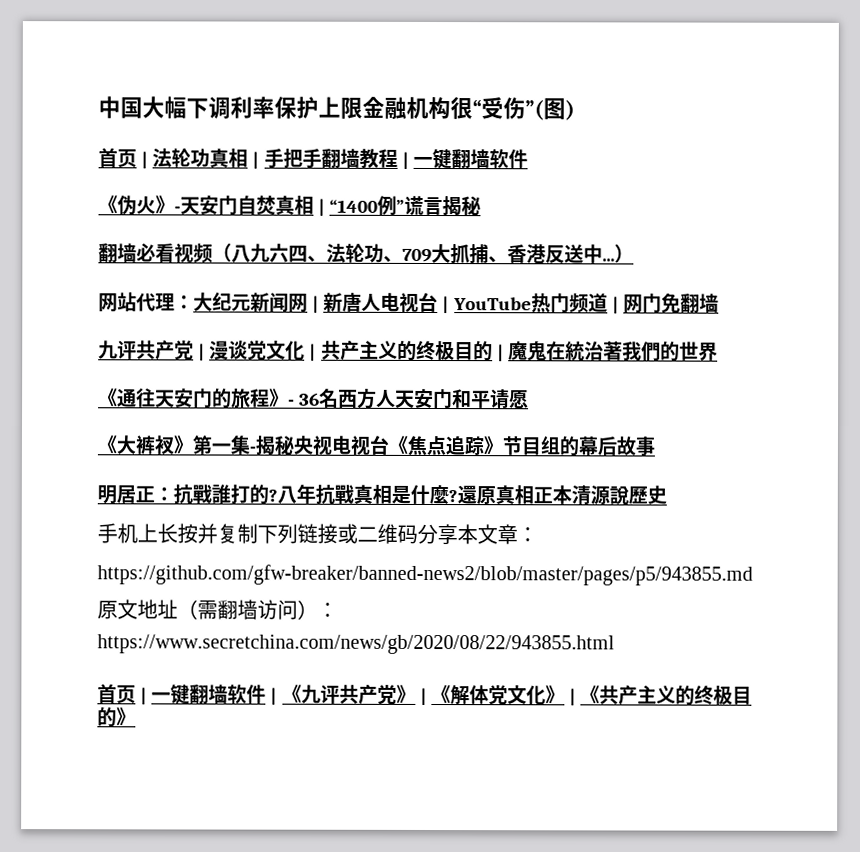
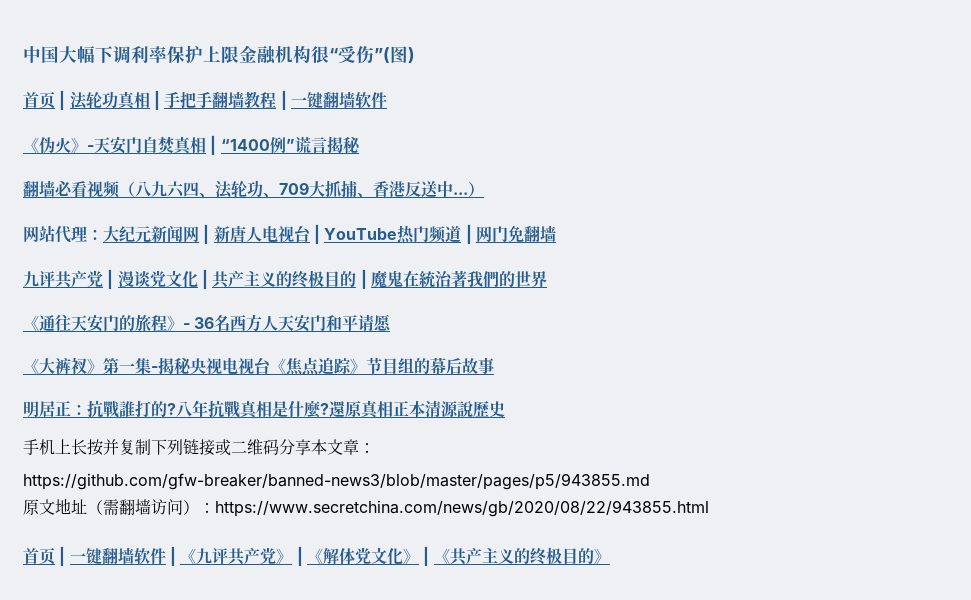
- https://github.com/gfw-breaker/banned-news2/blob/master/pages/p5/943855.md
+ https://github.com/gfw-breaker/banned-news3/blob/master/pages/p5/943855.md

